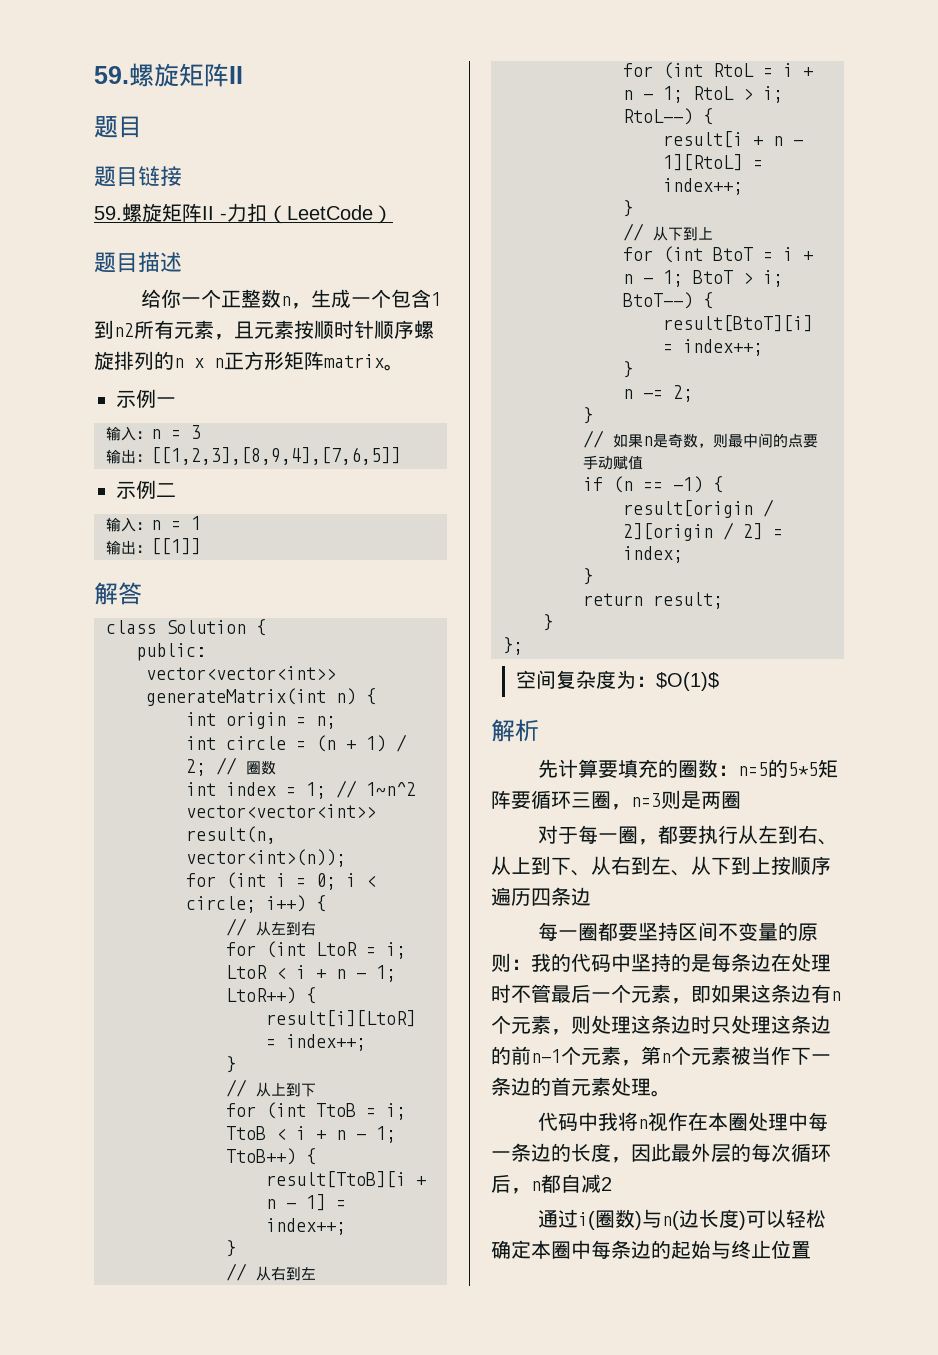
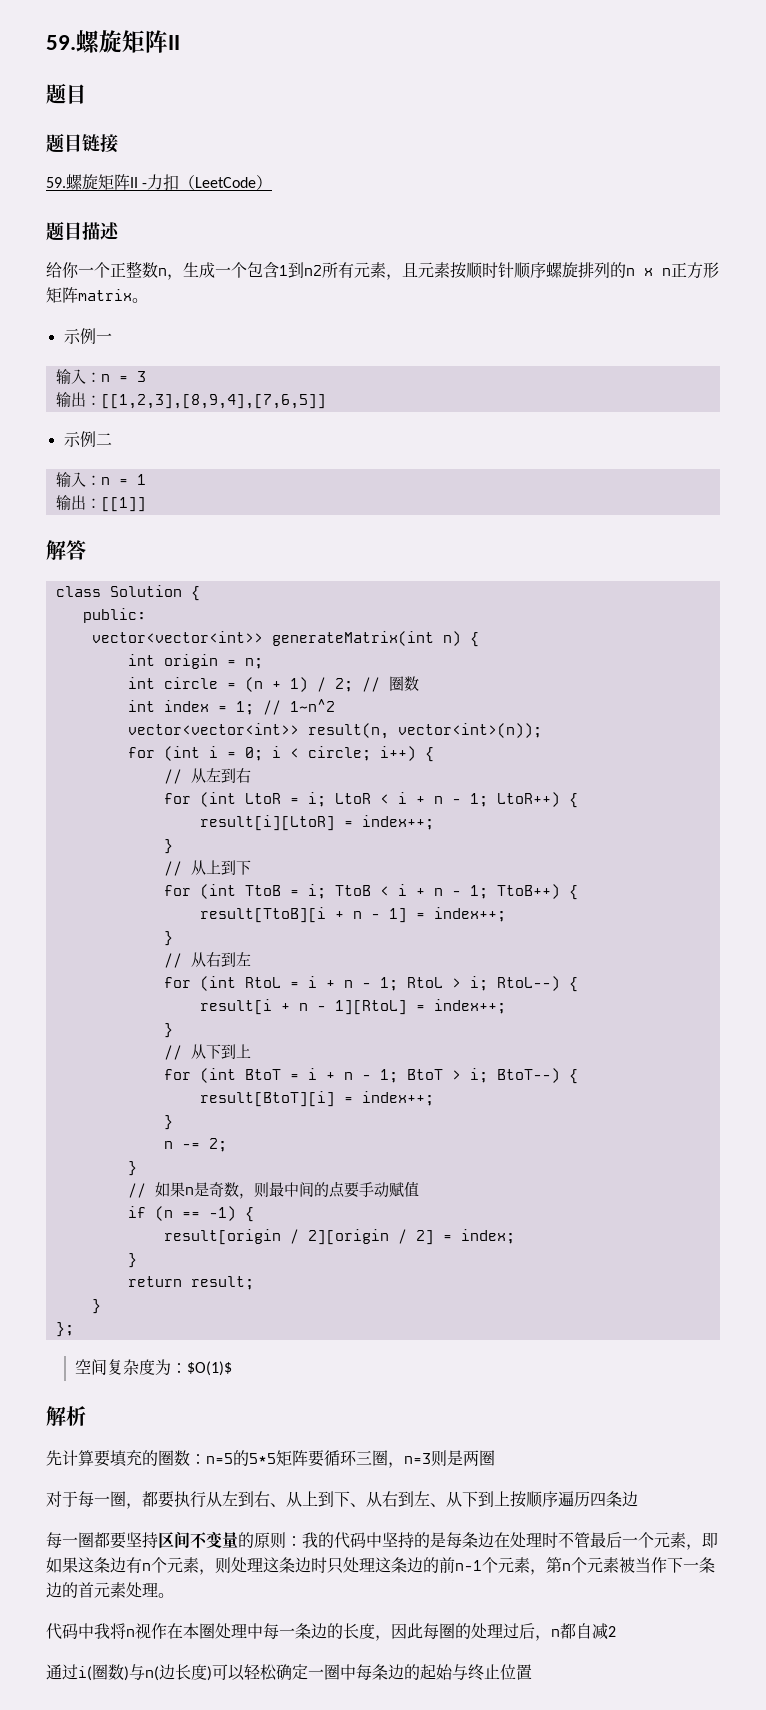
- 代码中我将n视作在本圈处理中每一条边的长度，因此最外层的每次循环后，n都自减2
+ 代码中我将n视作在本圈处理中每一条边的长度，因此每圈的处理过后，n都自减2
- 通过i(圈数)与n(边长度)可以轻松确定本圈中每条边的起始与终止位置
+ 通过i(圈数)与n(边长度)可以轻松确定一圈中每条边的起始与终止位置

